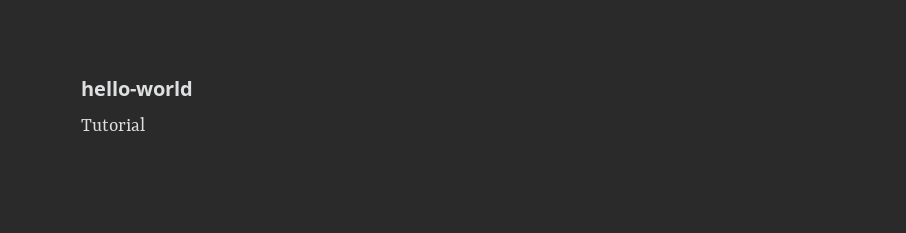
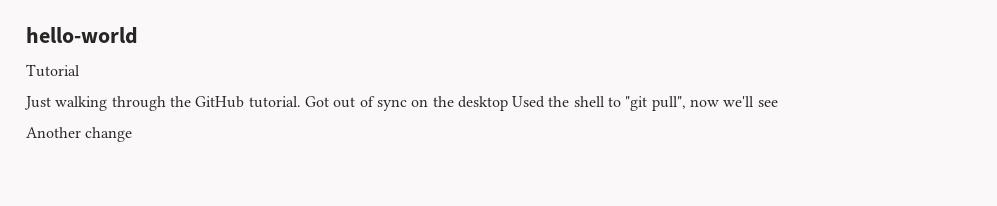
+ Just walking through the GitHub tutorial. Got out of sync on the desktop Used the shell to "git pull", now we'll see
+ Another change

